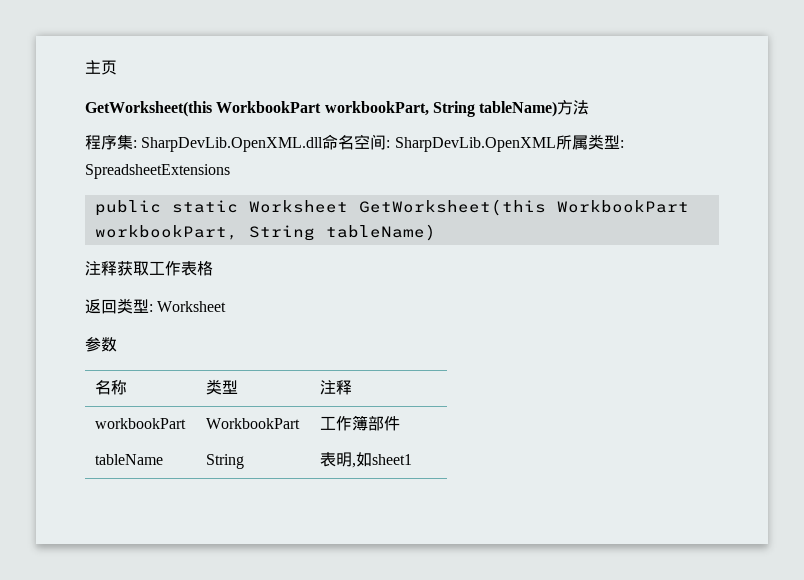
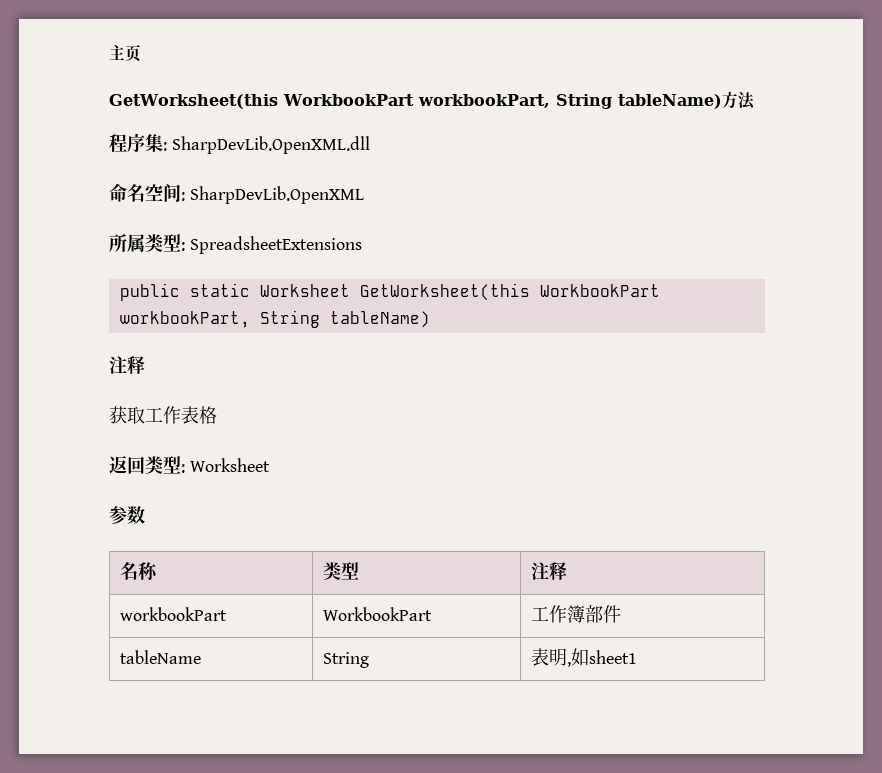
- 程序集: SharpDevLib.OpenXML.dll命名空间: SharpDevLib.OpenXML所属类型: SpreadsheetExtensions
+ 程序集: SharpDevLib.OpenXML.dll
+ 命名空间: SharpDevLib.OpenXML
+ 所属类型: SpreadsheetExtensions
  public static Worksheet GetWorksheet(this WorkbookPart workbookPart, String tableName)
- 注释获取工作表格
+ 注释
+ 获取工作表格

